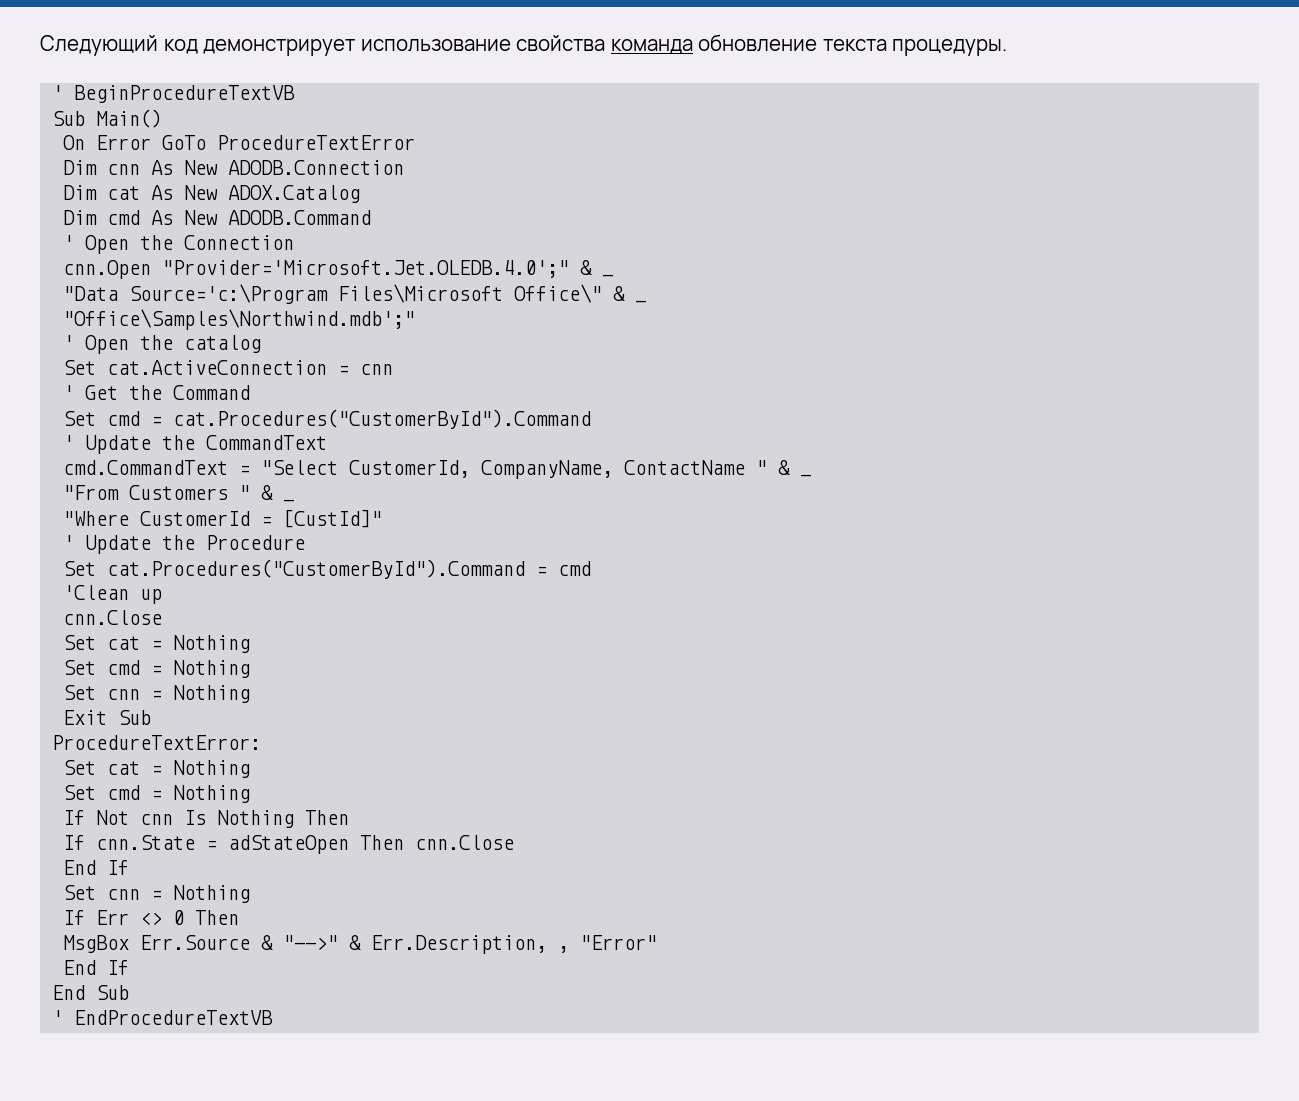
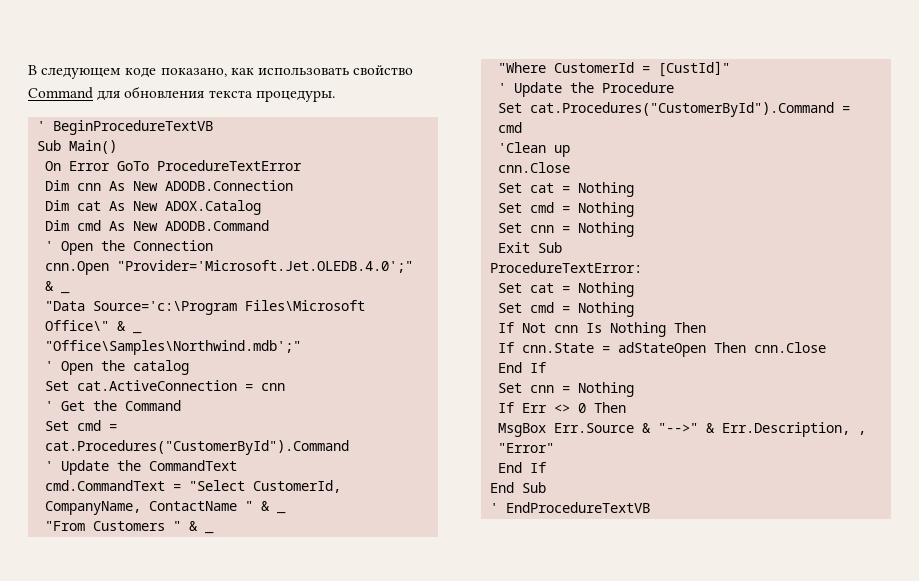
- Следующий код демонстрирует использование свойства команда обновление текста процедуры.
+ В следующем коде показано, как использовать свойство Command для обновления текста процедуры.

